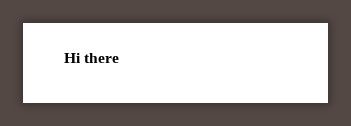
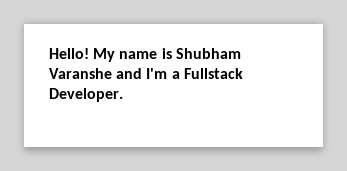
- Hi there
+ Hello! My name is Shubham Varanshe and I'm a Fullstack Developer.

